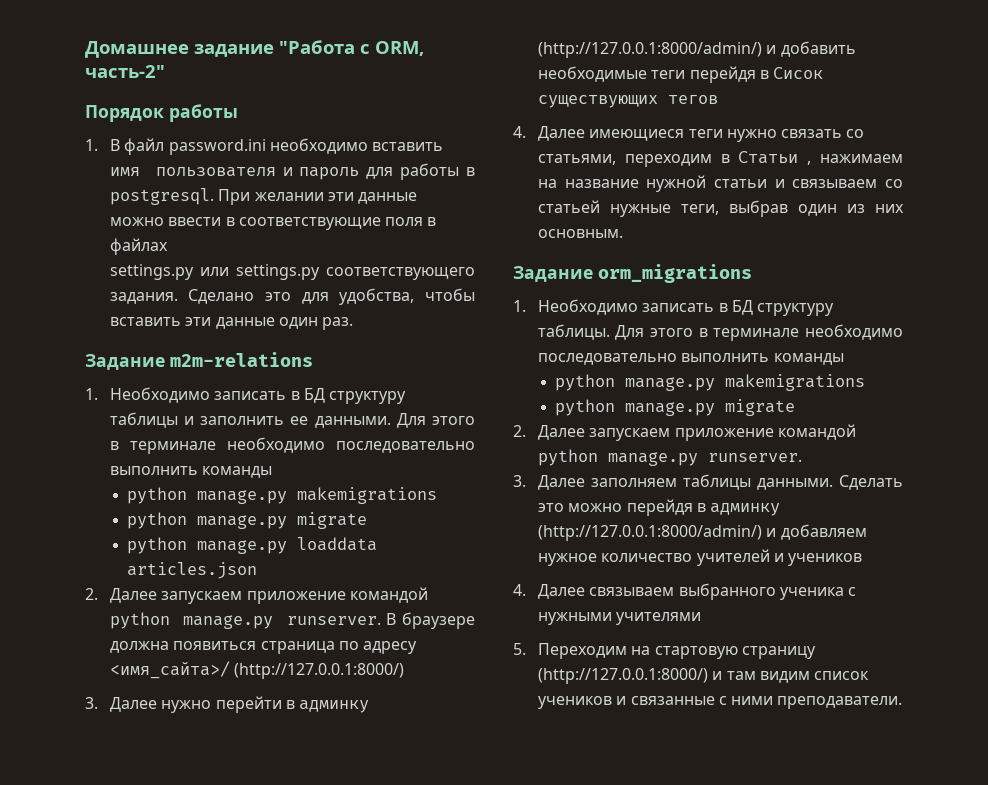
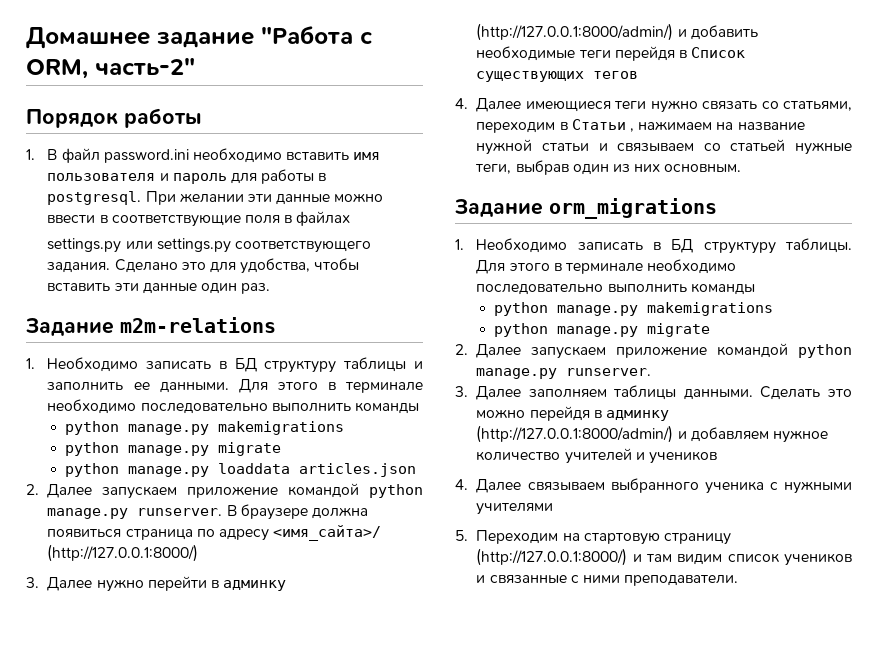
- 3. Далее нужно перейти в админку (http://127.0.0.1:8000/admin/) и добавить необходимые теги перейдя в Сисок существующих тегов
+ 3. Далее нужно перейти в админку (http://127.0.0.1:8000/admin/) и добавить необходимые теги перейдя в Список существующих тегов

